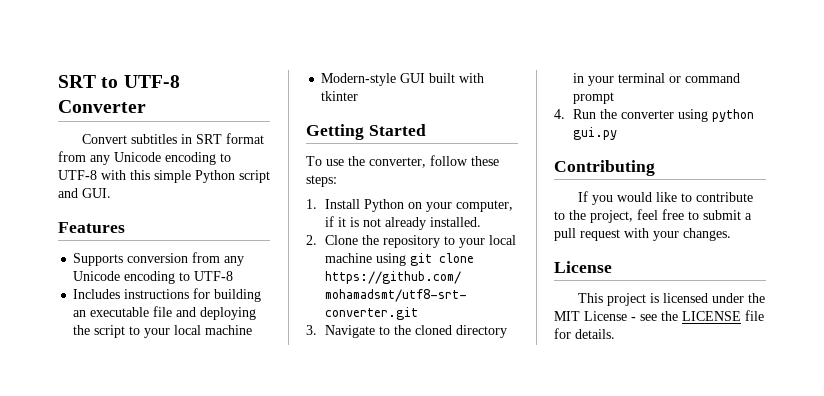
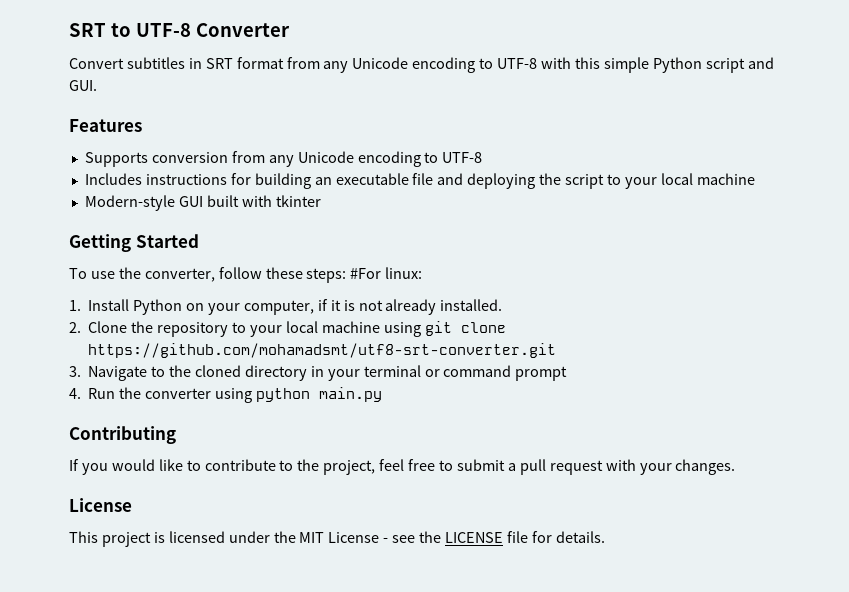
- To use the converter, follow these steps:
+ To use the converter, follow these steps: #For linux:
- 4. Run the converter using python gui.py
+ 4. Run the converter using python main.py

